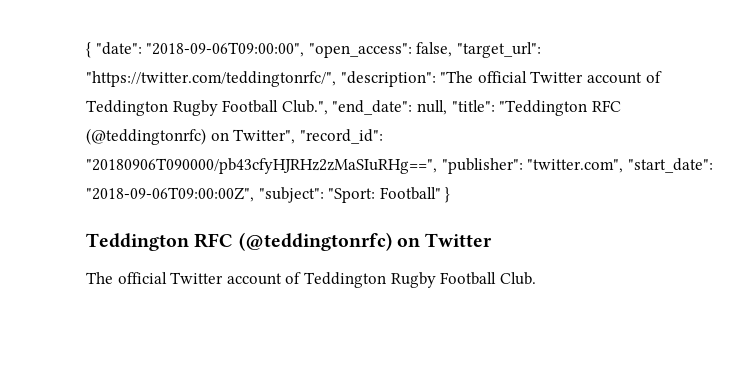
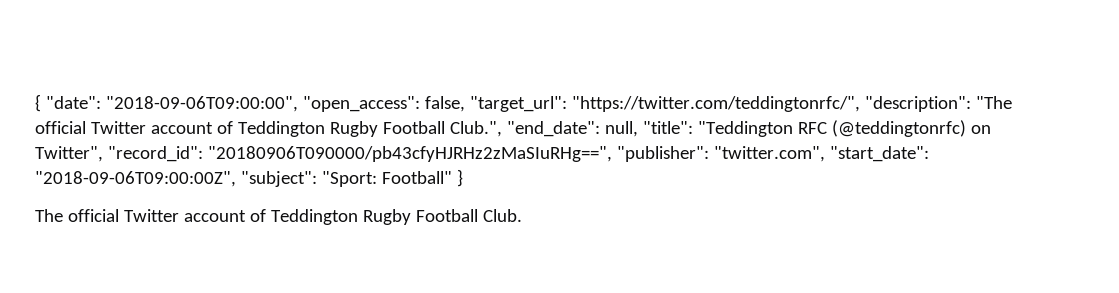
- Teddington RFC (@teddingtonrfc) on Twitter

